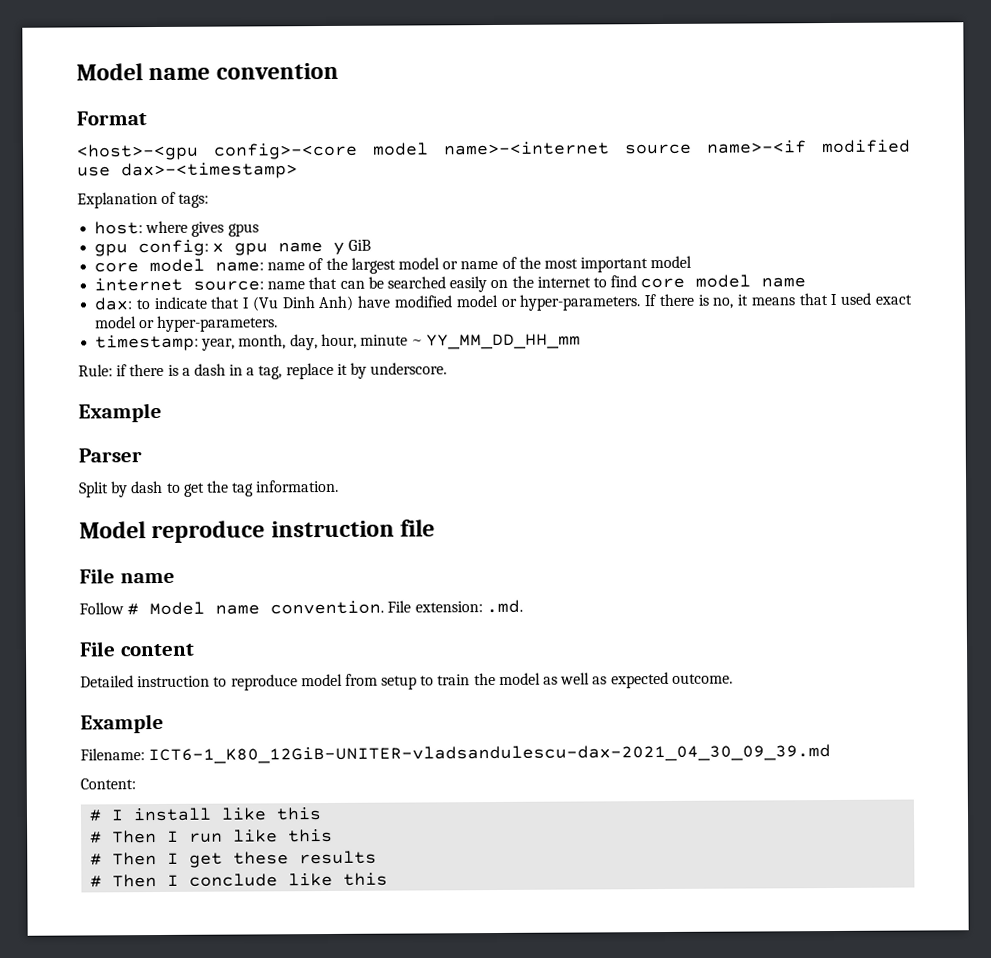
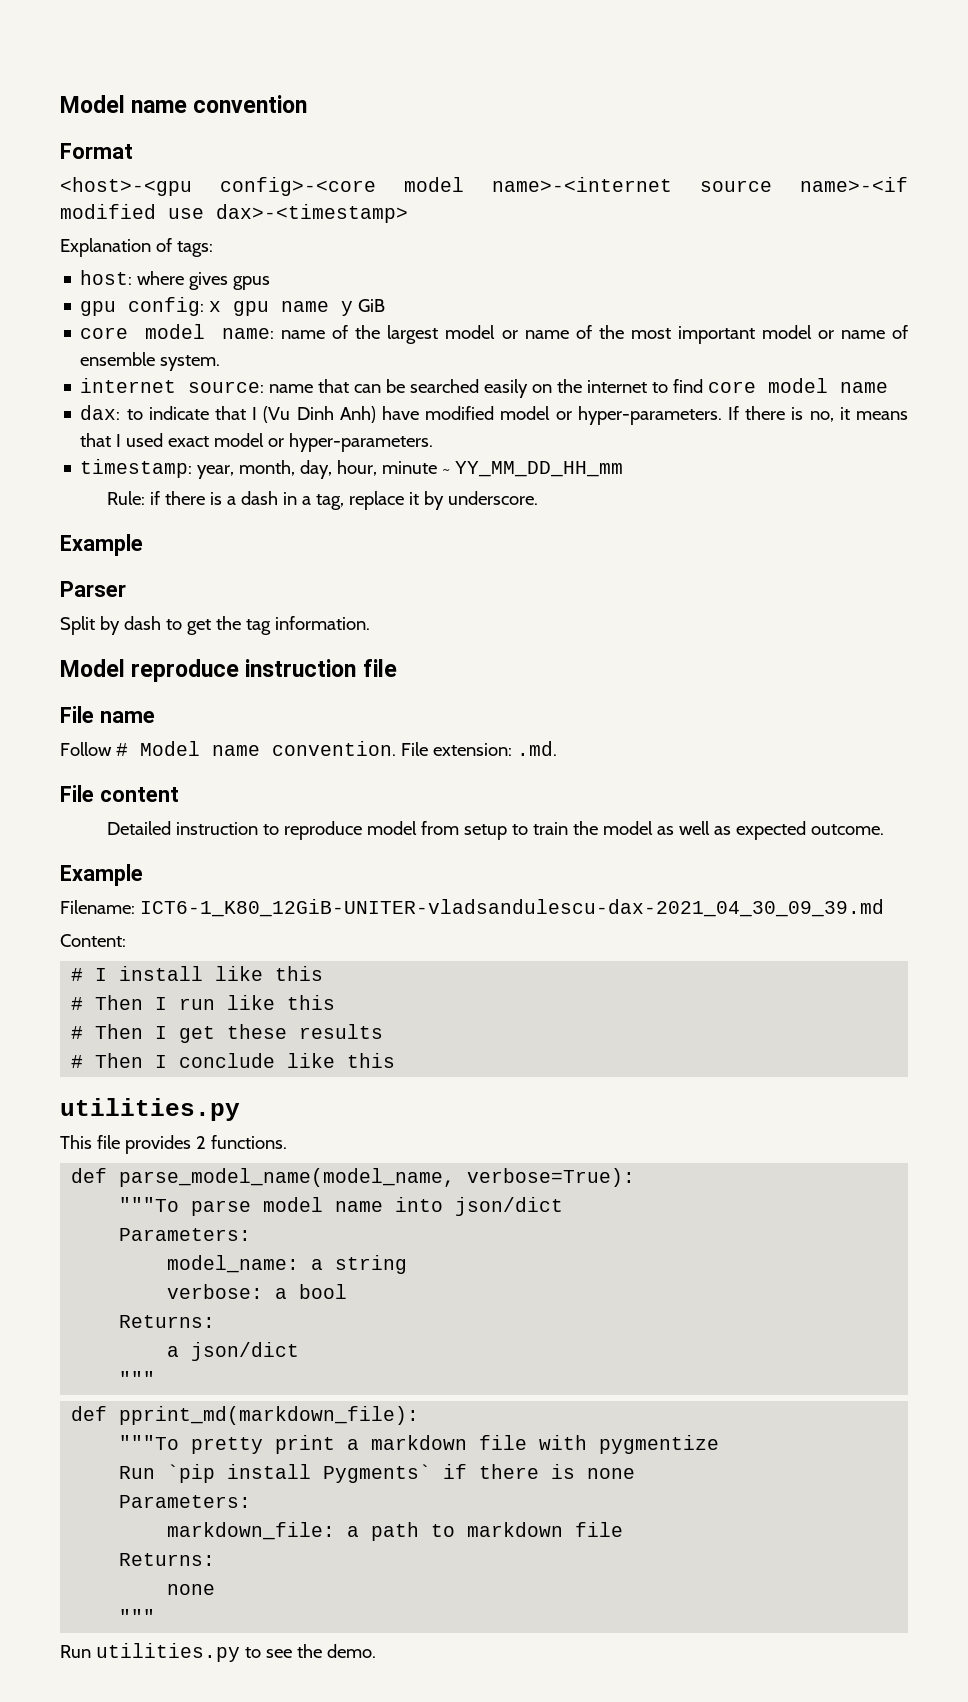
- core model name: name of the largest model or name of the most important model
+ core model name: name of the largest model or name of the most important model or name of ensemble system.
  # Then I conclude like this
+ utilities.py
+ This file provides 2 functions.
+ def parse_model_name(model_name, verbose=True):
+ """To parse model name into json/dict
+ Parameters:
+ model_name: a string
+ verbose: a bool
+ Returns:
+ a json/dict
+ """
+ def pprint_md(markdown_file):
+ """To pretty print a markdown file with pygmentize
+ Run `pip install Pygments` if there is none
+ Parameters:
+ markdown_file: a path to markdown file
+ Returns:
+ none
+ """
+ Run utilities.py to see the demo.

